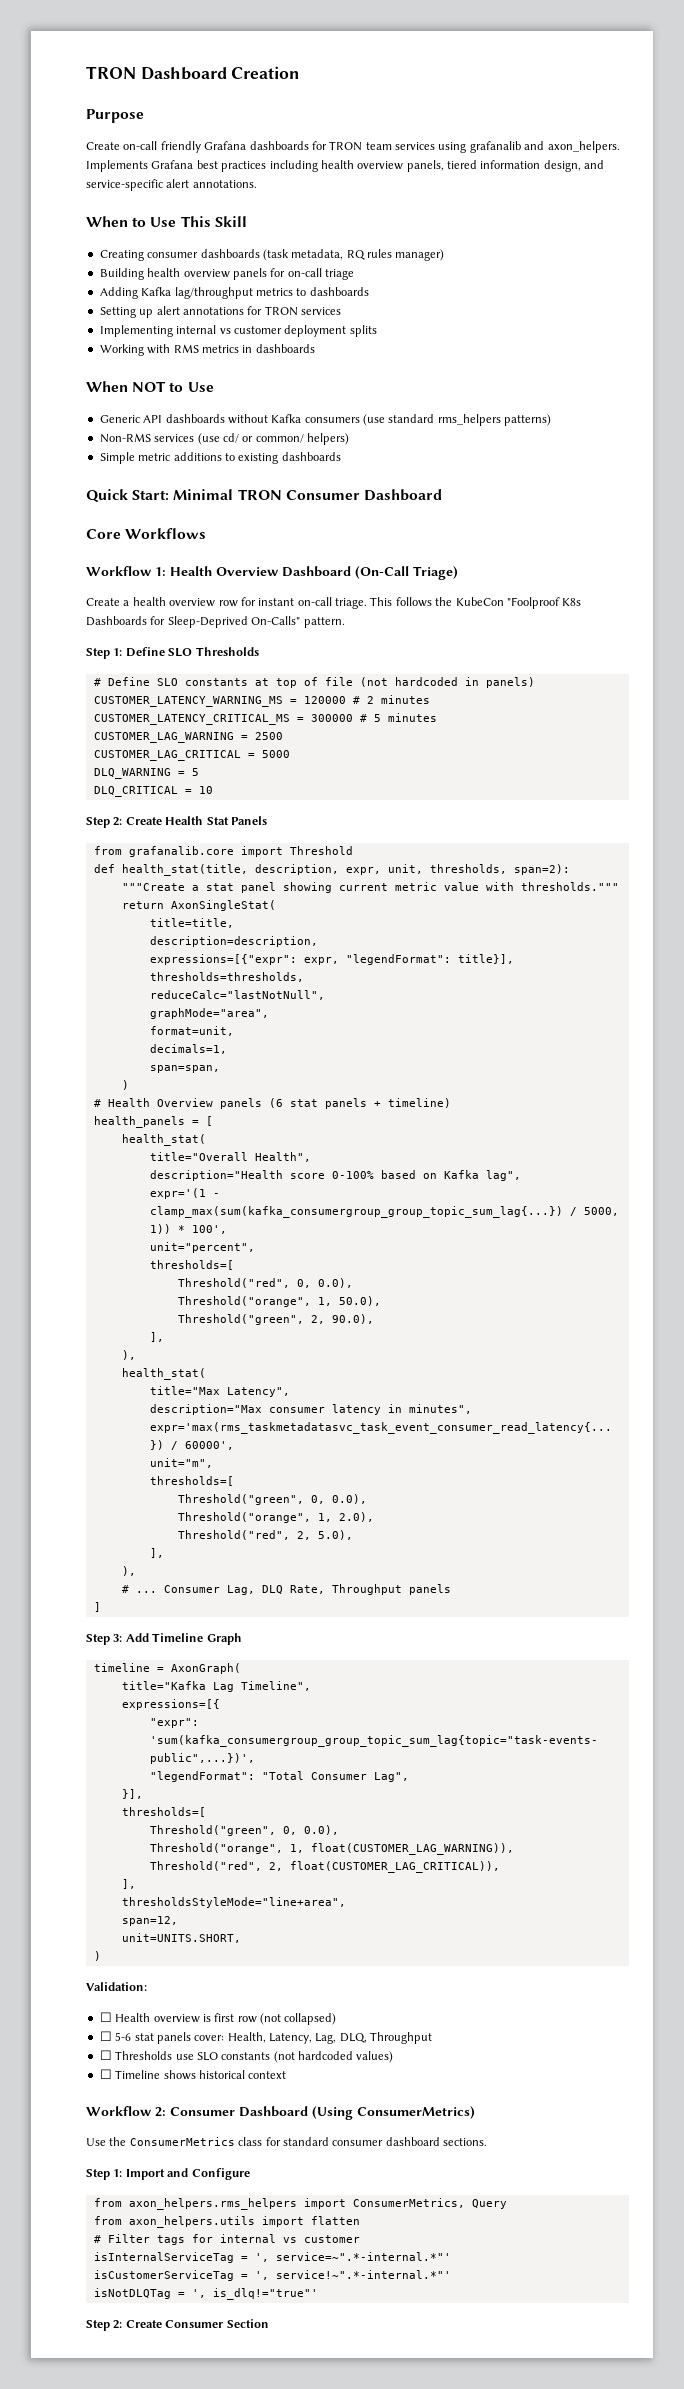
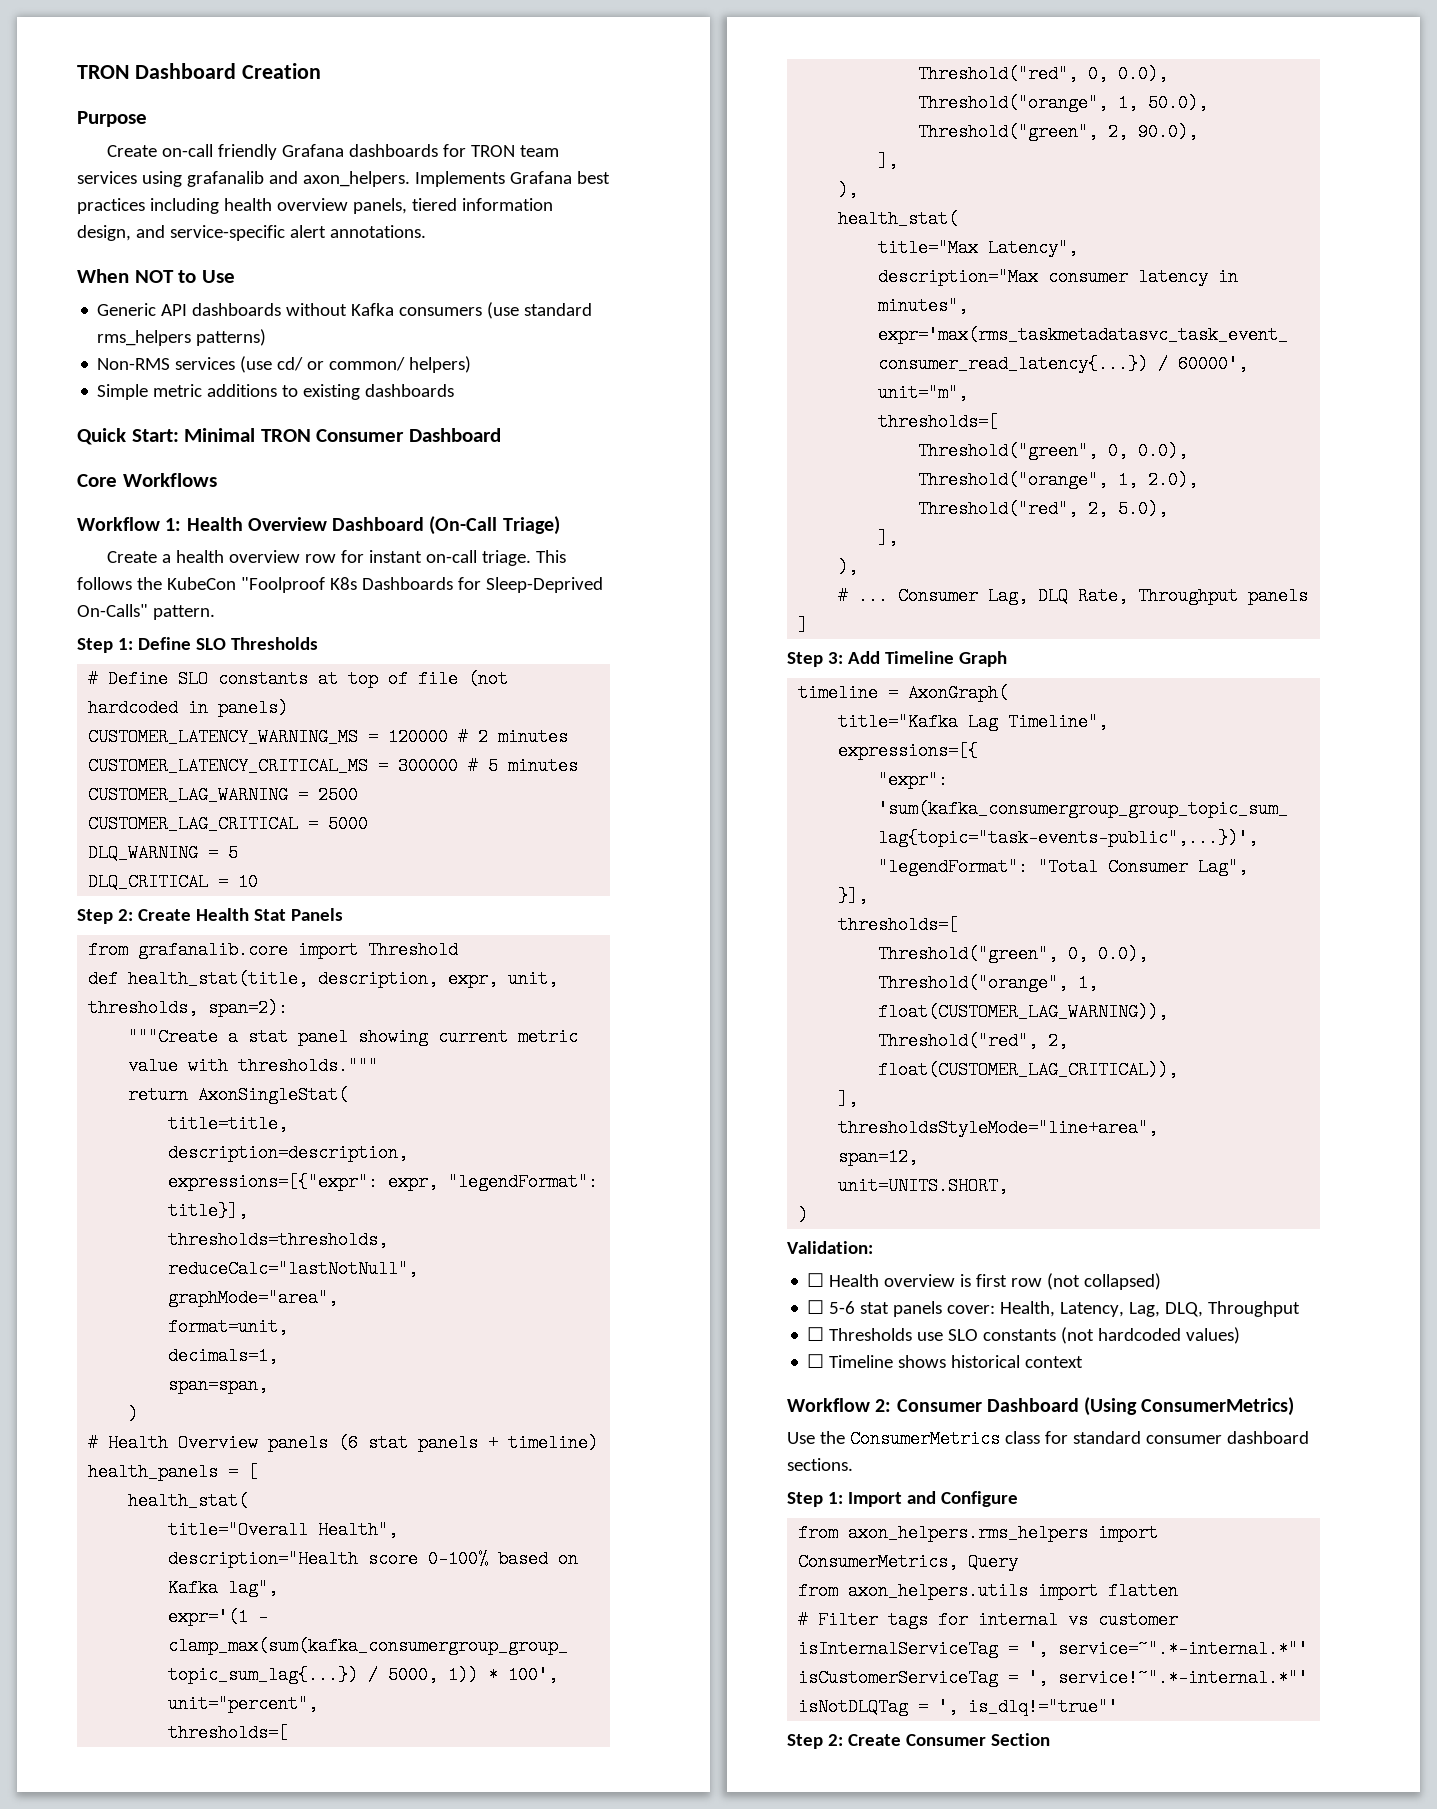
- When to Use This Skill
- Creating consumer dashboards (task metadata, RQ rules manager)
- Building health overview panels for on-call triage
- Adding Kafka lag/throughput metrics to dashboards
- Setting up alert annotations for TRON services
- Implementing internal vs customer deployment splits
- Working with RMS metrics in dashboards

